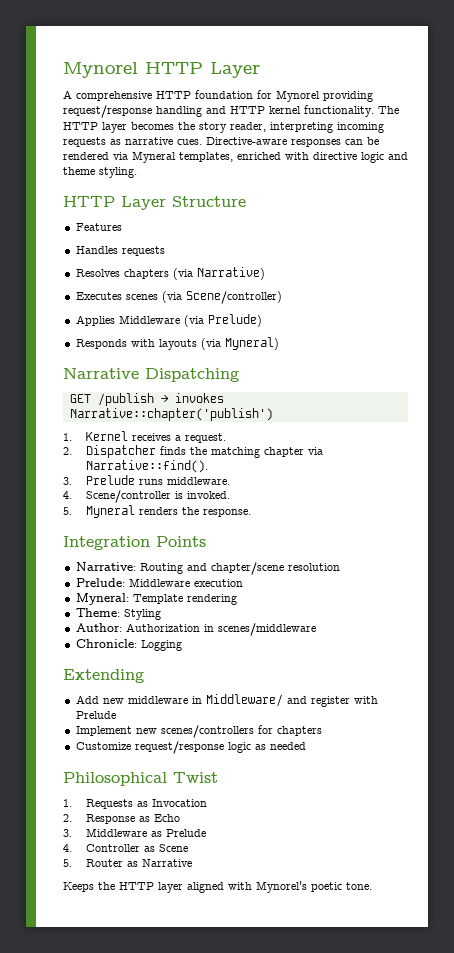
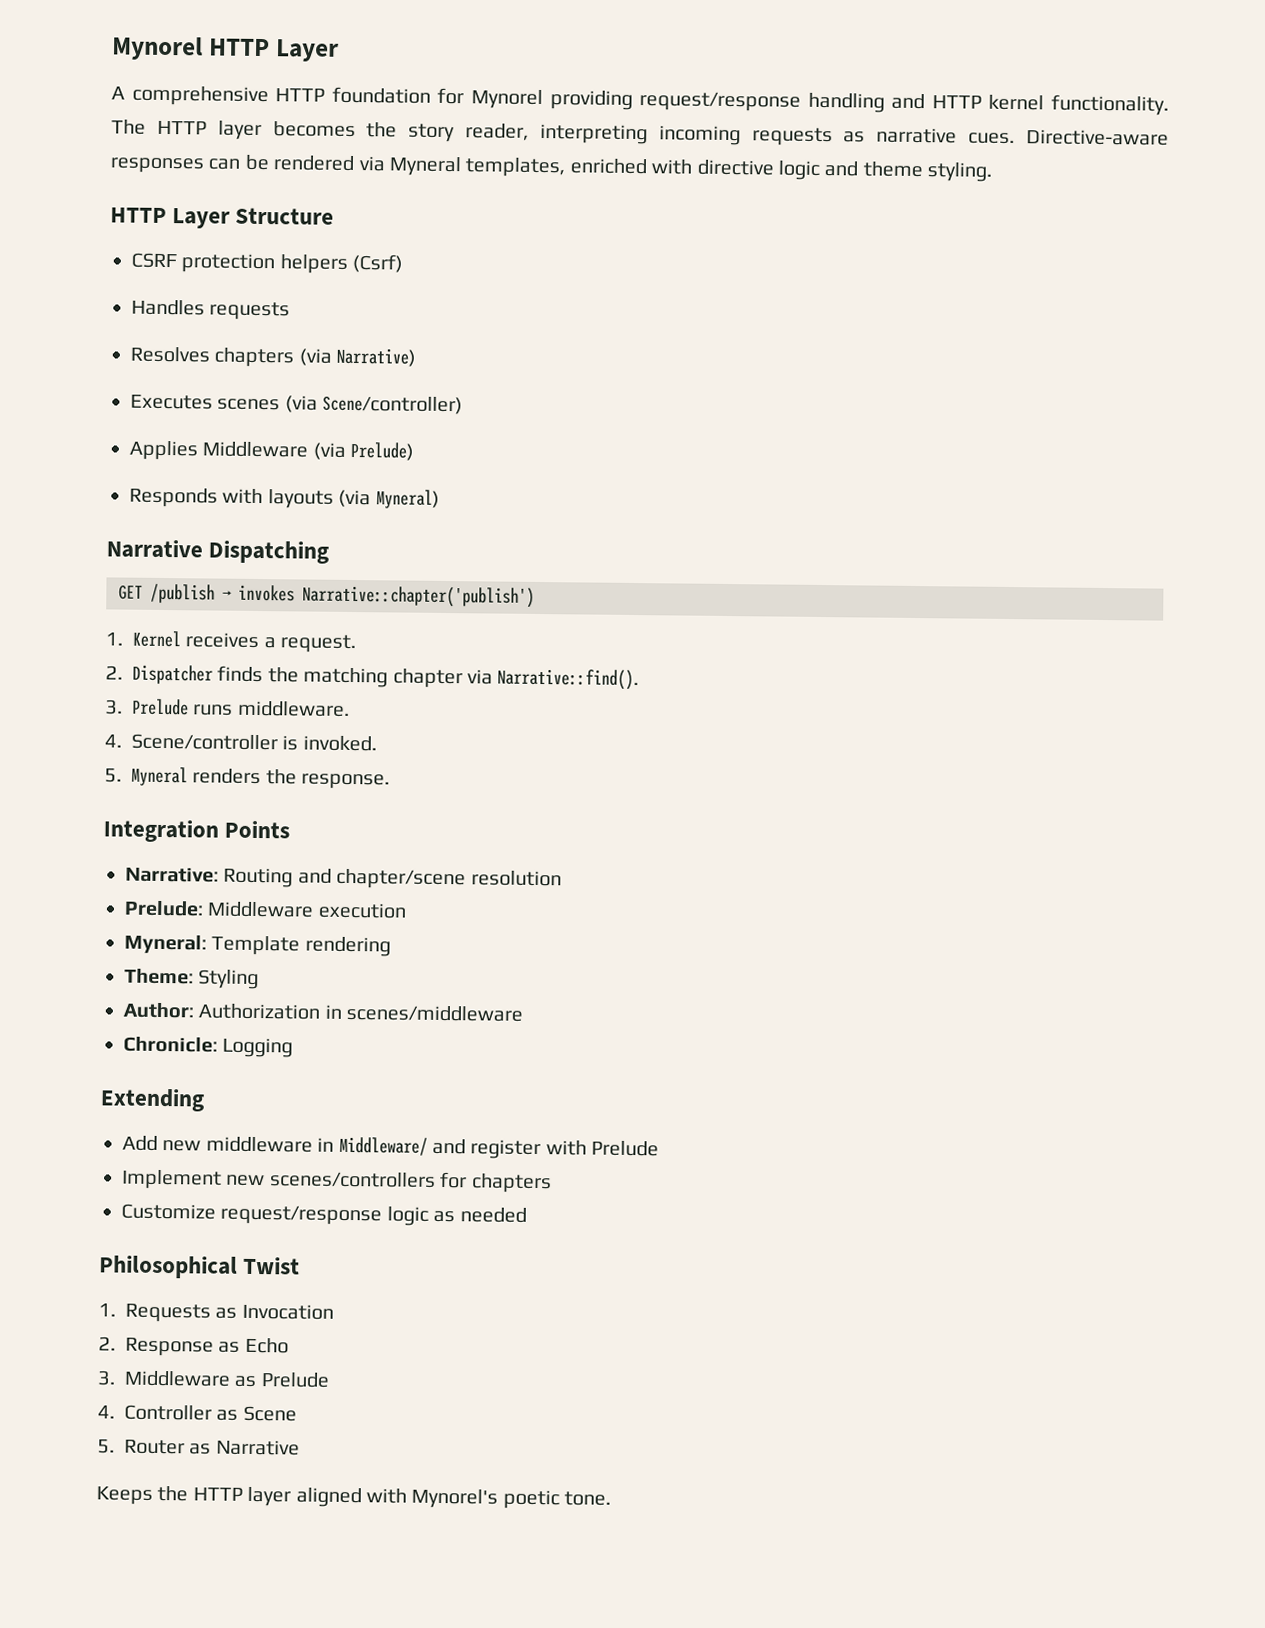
- Features
+ CSRF protection helpers (Csrf)

